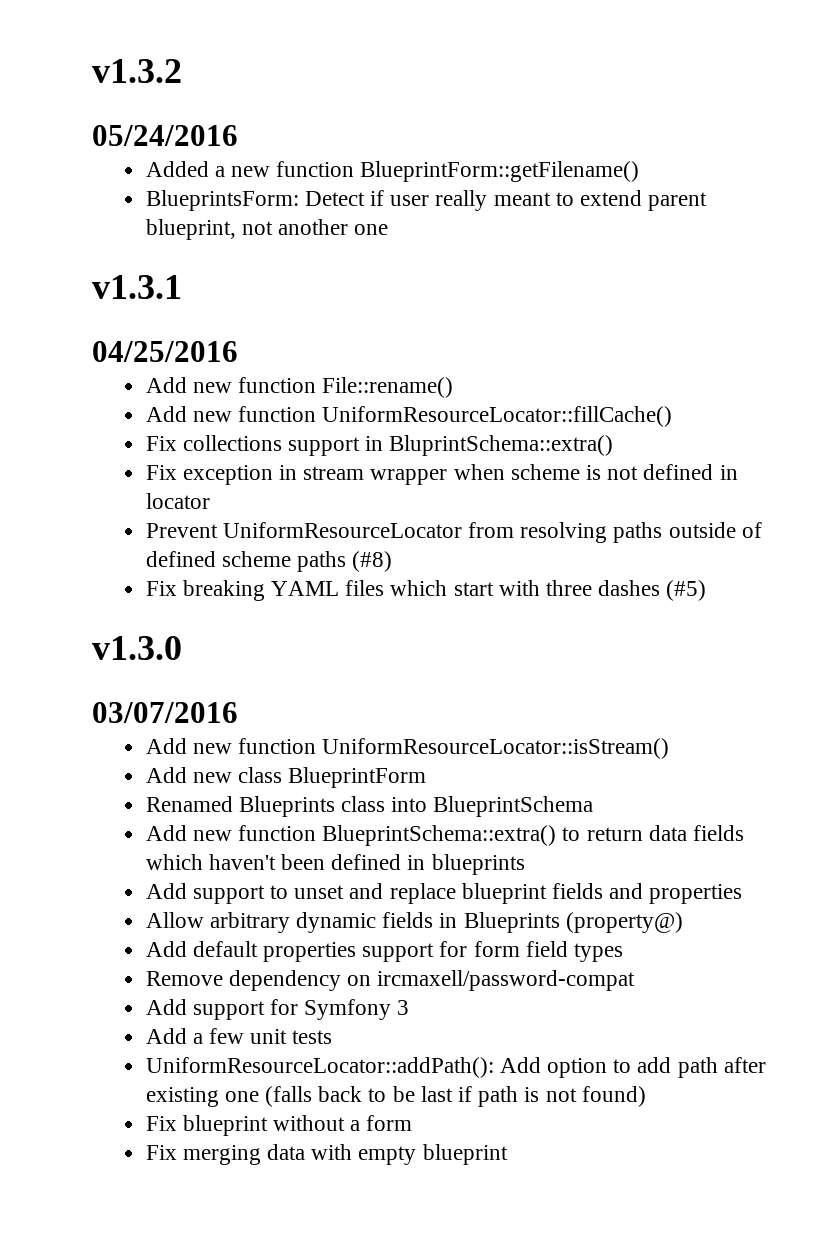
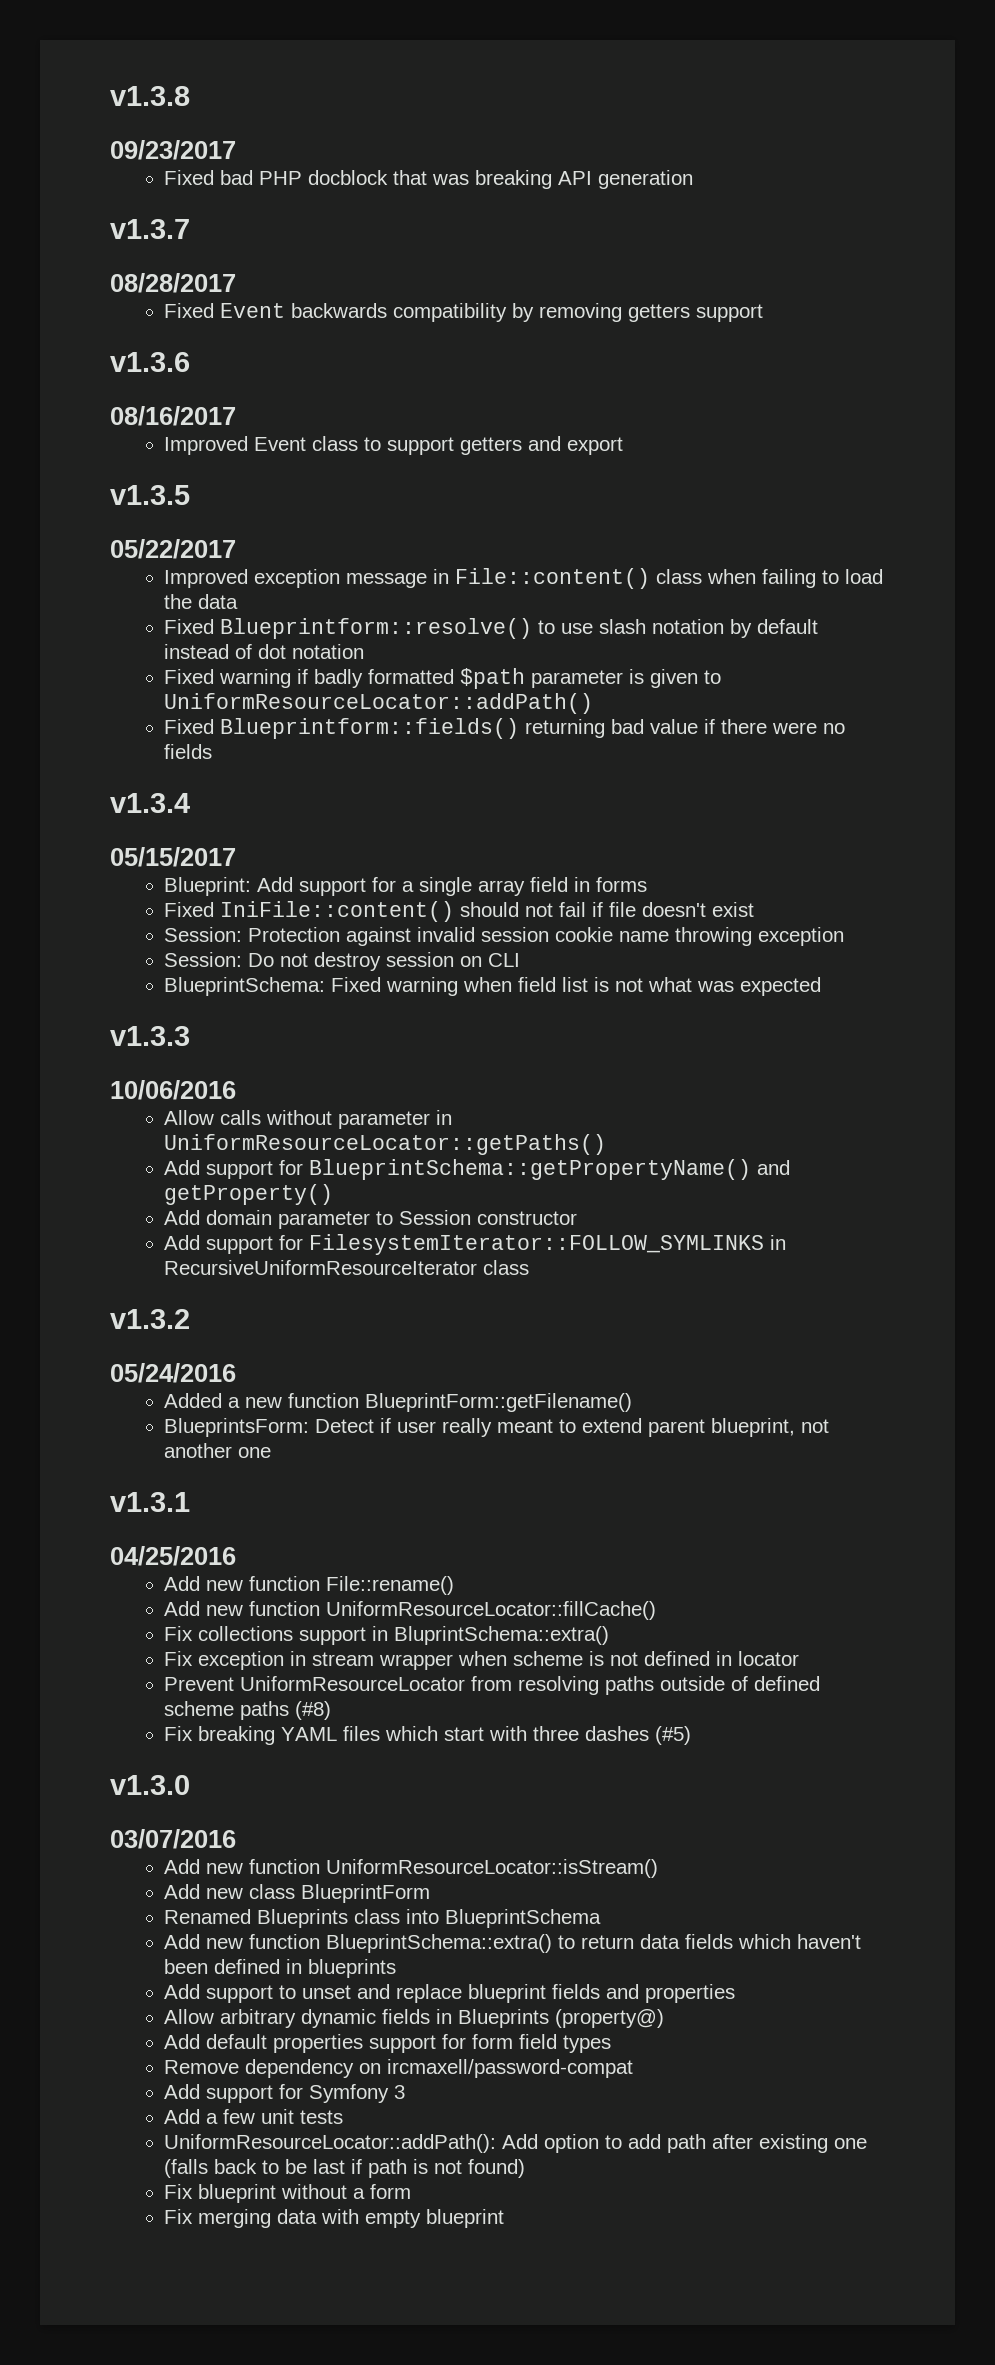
+ v1.3.8
+ 09/23/2017
+ Fixed bad PHP docblock that was breaking API generation
+ v1.3.7
+ 08/28/2017
+ Fixed Event backwards compatibility by removing getters support
+ v1.3.6
+ 08/16/2017
+ Improved Event class to support getters and export
+ v1.3.5
+ 05/22/2017
+ Improved exception message in File::content() class when failing to load the data
+ Fixed Blueprintform::resolve() to use slash notation by default instead of dot notation
+ Fixed warning if badly formatted $path parameter is given to UniformResourceLocator::addPath()
+ Fixed Blueprintform::fields() returning bad value if there were no fields
+ v1.3.4
+ 05/15/2017
+ Blueprint: Add support for a single array field in forms
+ Fixed IniFile::content() should not fail if file doesn't exist
+ Session: Protection against invalid session cookie name throwing exception
+ Session: Do not destroy session on CLI
+ BlueprintSchema: Fixed warning when field list is not what was expected
+ v1.3.3
+ 10/06/2016
+ Allow calls without parameter in UniformResourceLocator::getPaths()
+ Add support for BlueprintSchema::getPropertyName() and getProperty()
+ Add domain parameter to Session constructor
+ Add support for FilesystemIterator::FOLLOW_SYMLINKS in RecursiveUniformResourceIterator class

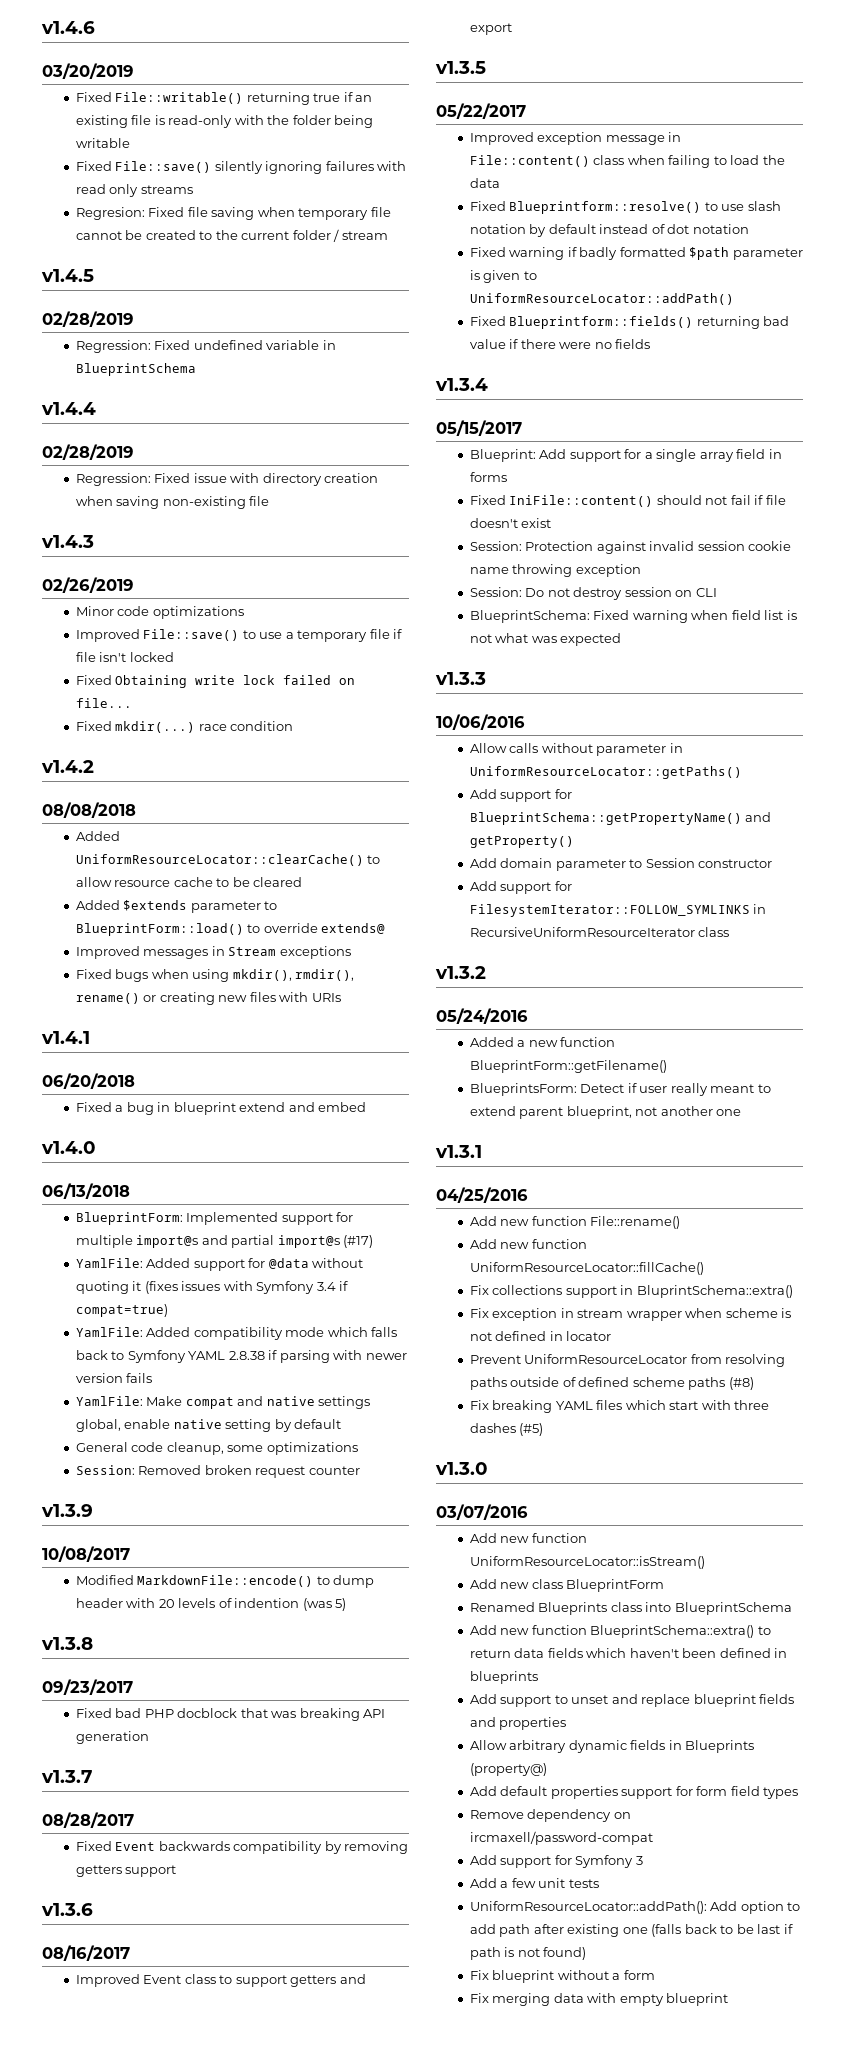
+ v1.4.6
+ 03/20/2019
+ Fixed File::writable() returning true if an existing file is read-only with the folder being writable
+ Fixed File::save() silently ignoring failures with read only streams
+ Regresion: Fixed file saving when temporary file cannot be created to the current folder / stream
+ v1.4.5
+ 02/28/2019
+ Regression: Fixed undefined variable in BlueprintSchema
+ v1.4.4
+ 02/28/2019
+ Regression: Fixed issue with directory creation when saving non-existing file
+ v1.4.3
+ 02/26/2019
+ Minor code optimizations
+ Improved File::save() to use a temporary file if file isn't locked
+ Fixed Obtaining write lock failed on file...
+ Fixed mkdir(...) race condition
+ v1.4.2
+ 08/08/2018
+ Added UniformResourceLocator::clearCache() to allow resource cache to be cleared
+ Added $extends parameter to BlueprintForm::load() to override extends@
+ Improved messages in Stream exceptions
+ Fixed bugs when using mkdir(), rmdir(), rename() or creating new files with URIs
+ v1.4.1
+ 06/20/2018
+ Fixed a bug in blueprint extend and embed
+ v1.4.0
+ 06/13/2018
+ BlueprintForm: Implemented support for multiple import@s and partial import@s (#17)
+ YamlFile: Added support for @data without quoting it (fixes issues with Symfony 3.4 if compat=true)
+ YamlFile: Added compatibility mode which falls back to Symfony YAML 2.8.38 if parsing with newer version fails
+ YamlFile: Make compat and native settings global, enable native setting by default
+ General code cleanup, some optimizations
+ Session: Removed broken request counter
+ v1.3.9
+ 10/08/2017
+ Modified MarkdownFile::encode() to dump header with 20 levels of indention (was 5)

